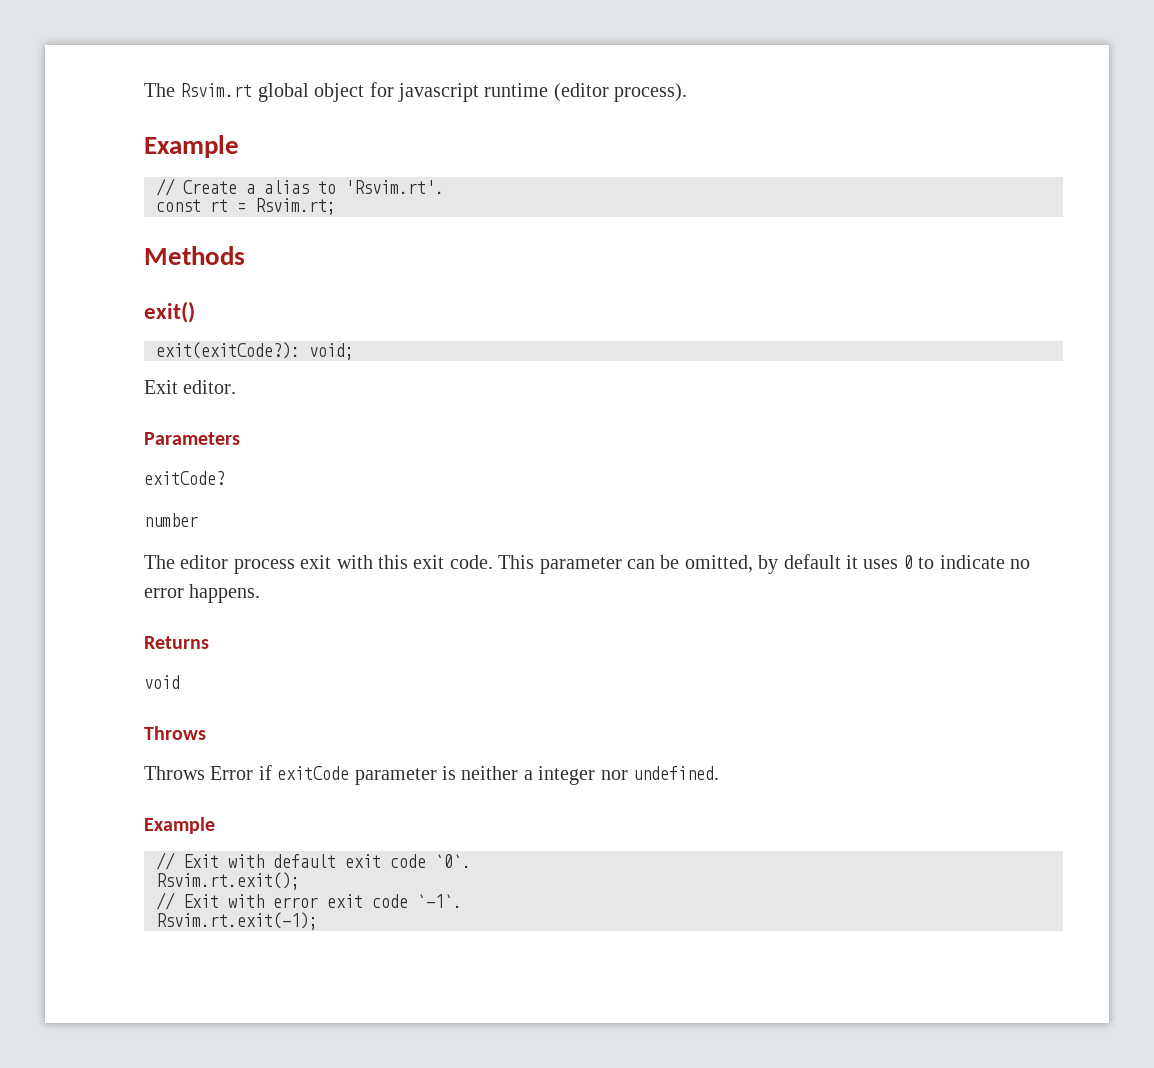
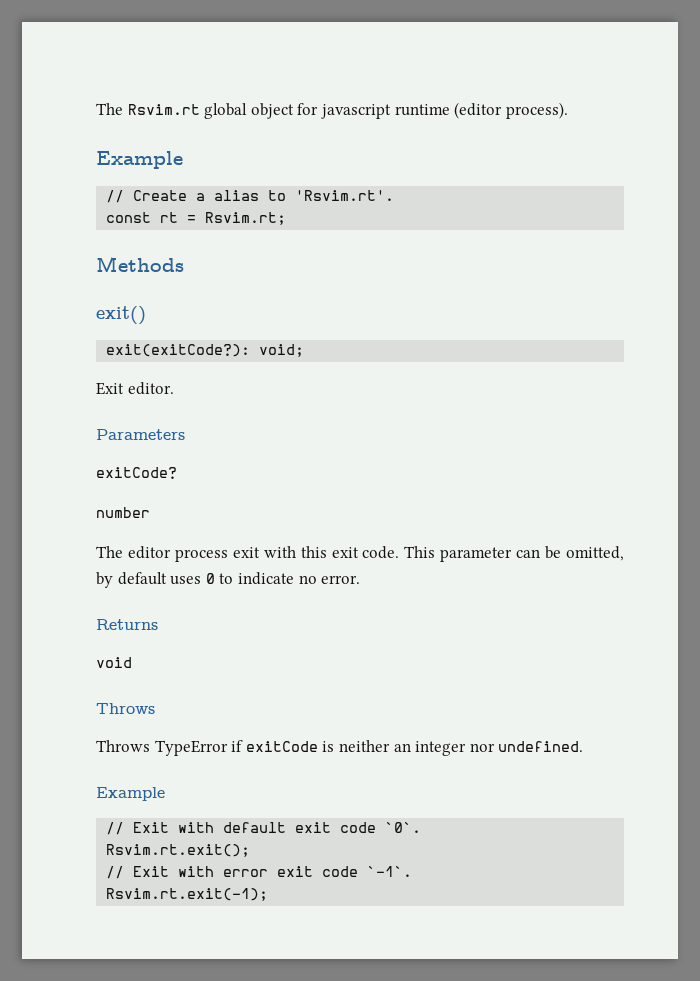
- This parameter can be omitted, by default it uses 0 to indicate no error happens.
+ This parameter can be omitted, by default uses 0 to indicate no error.
- Throws Error if exitCode parameter is neither a integer nor undefined.
+ Throws TypeError if exitCode is neither an integer nor undefined.

